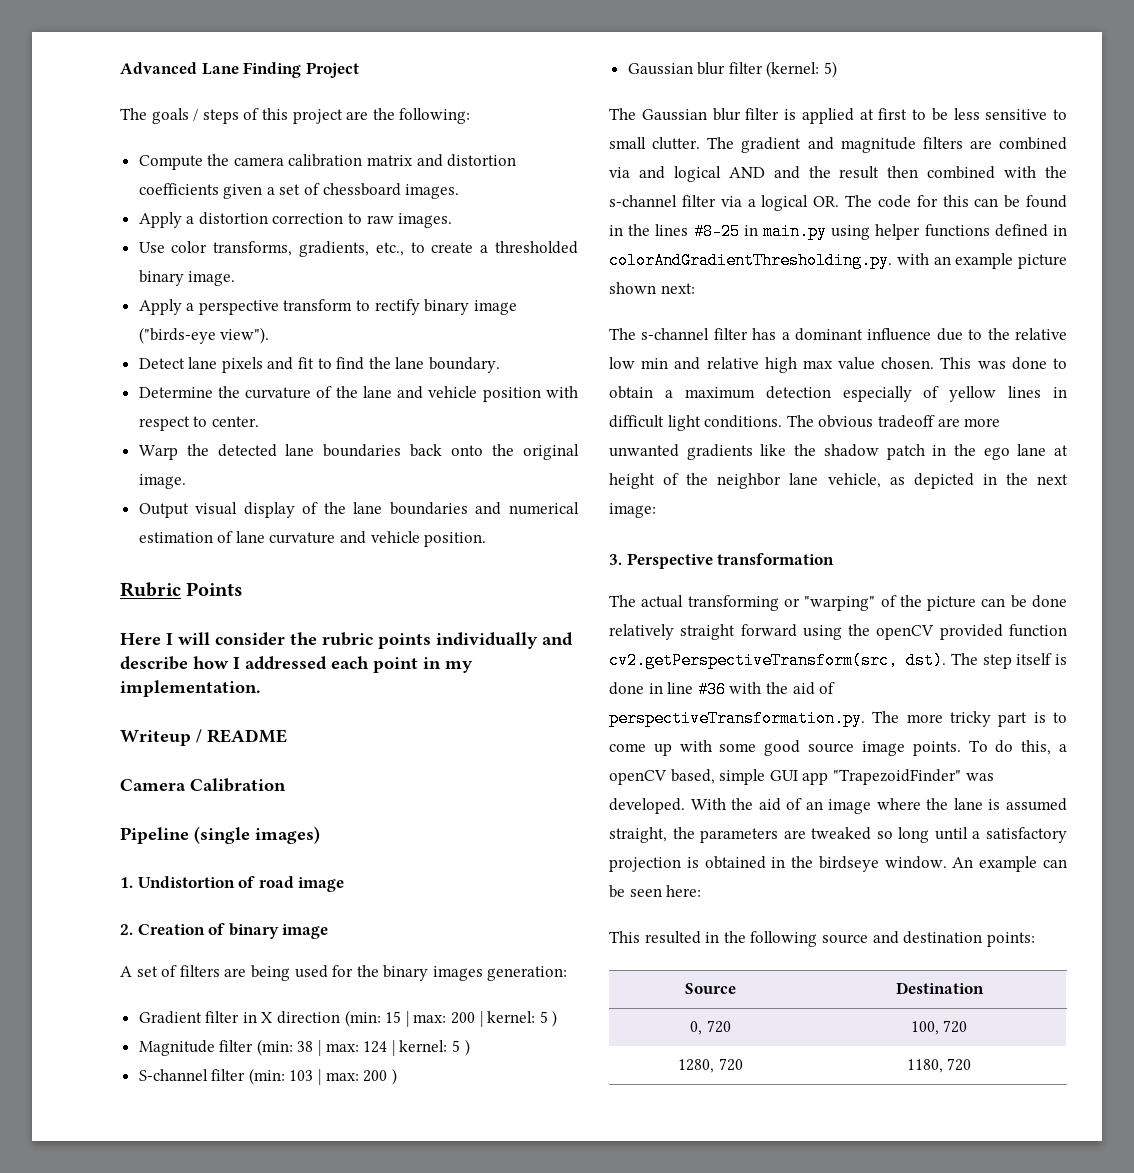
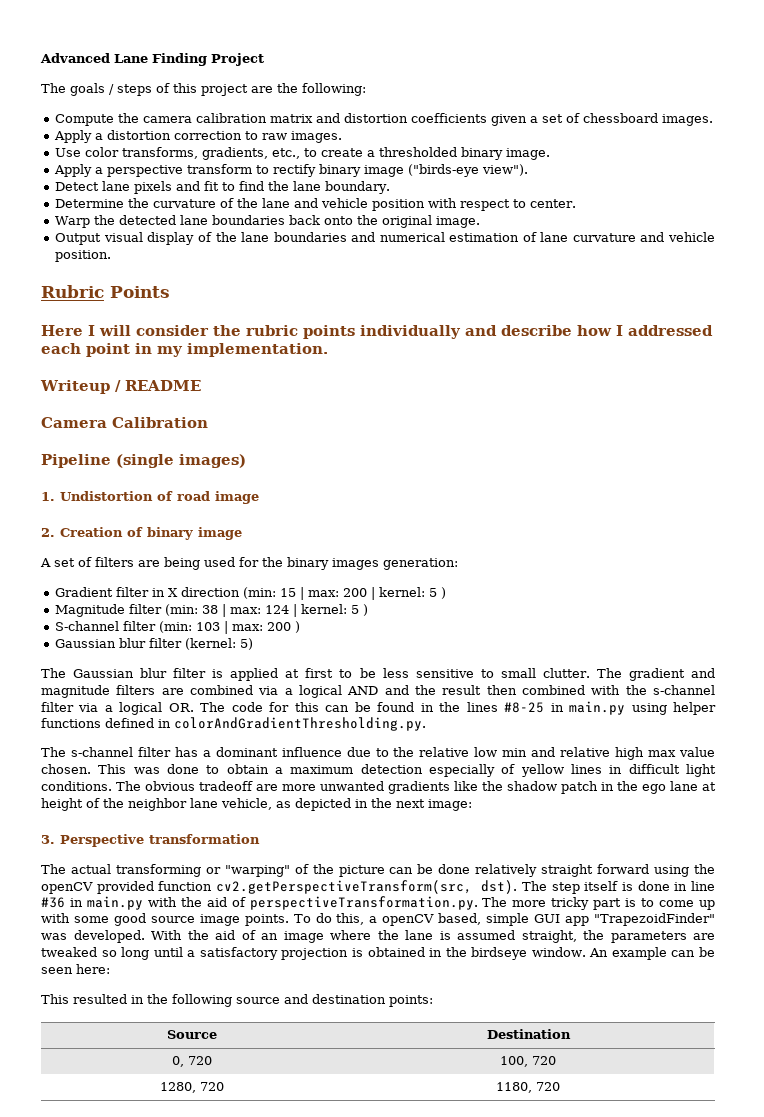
- The gradient and magnitude filters are combined via and logical AND and the result then combined with the s-channel filter via a logical OR. The code for this can be found in the lines #8-25 in main.py using helper functions defined in colorAndGradientThresholding.py. with an example picture shown next:
+ The gradient and magnitude filters are combined via a logical AND and the result then combined with the s-channel filter via a logical OR. The code for this can be found in the lines #8-25 in main.py using helper functions defined in colorAndGradientThresholding.py.
- The step itself is done in line #36 with the aid of perspectiveTransformation.py. The more tricky part is to come up with some good source image points.
+ The step itself is done in line #36 in main.py with the aid of perspectiveTransformation.py. The more tricky part is to come up with some good source image points.

